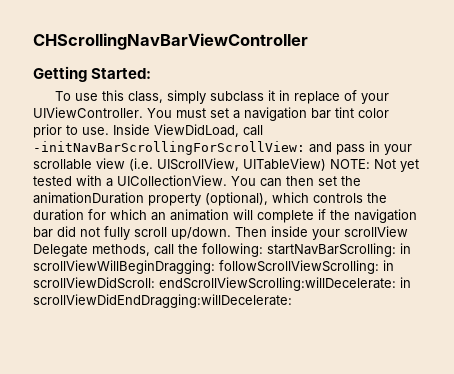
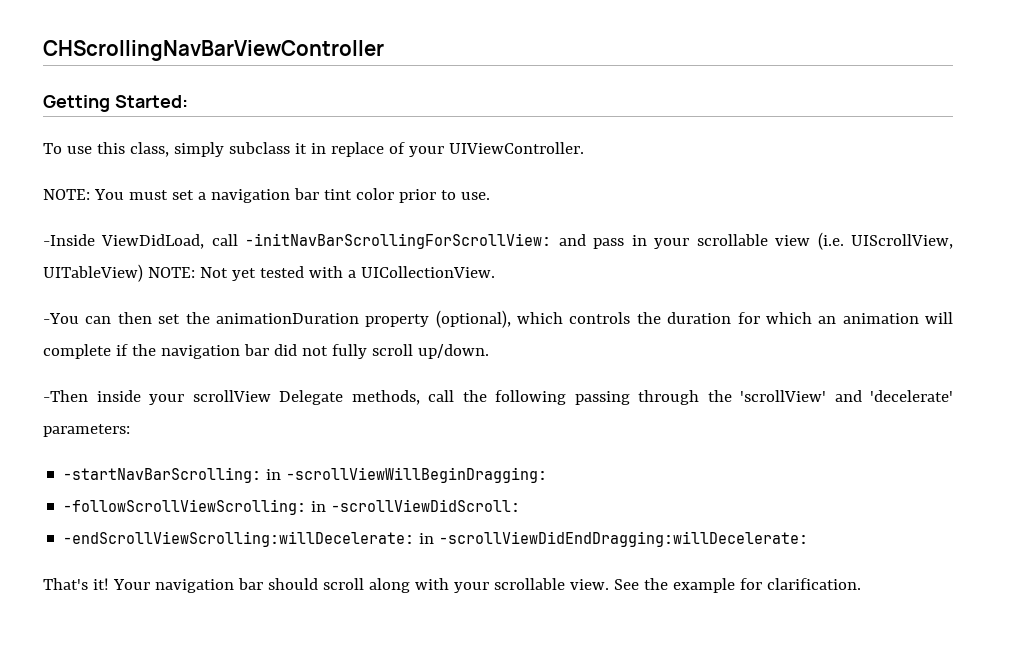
- To use this class, simply subclass it in replace of your UIViewController. You must set a navigation bar tint color prior to use. Inside ViewDidLoad, call -initNavBarScrollingForScrollView:
+ To use this class, simply subclass it in replace of your UIViewController.
+ NOTE: You must set a navigation bar tint color prior to use.
+ -Inside ViewDidLoad, call -initNavBarScrollingForScrollView:
- Not yet tested with a UICollectionView. You can then set the animationDuration property (optional), which controls the duration for which an animation will complete if the navigation bar did not fully scroll up/down. Then inside your scrollView Delegate methods, call the following: startNavBarScrolling: in scrollViewWillBeginDragging: followScrollViewScrolling: in scrollViewDidScroll: endScrollViewScrolling:willDecelerate: in scrollViewDidEndDragging:willDecelerate:
+ Not yet tested with a UICollectionView.
+ -You can then set the animationDuration property (optional), which controls the duration for which an animation will complete if the navigation bar did not fully scroll up/down.
+ -Then inside your scrollView Delegate methods, call the following passing through the 'scrollView' and 'decelerate' parameters:
+ -startNavBarScrolling: in -scrollViewWillBeginDragging:
+ -followScrollViewScrolling: in -scrollViewDidScroll:
+ -endScrollViewScrolling:willDecelerate: in -scrollViewDidEndDragging:willDecelerate:
+ That's it! Your navigation bar should scroll along with your scrollable view. See the example for clarification.

